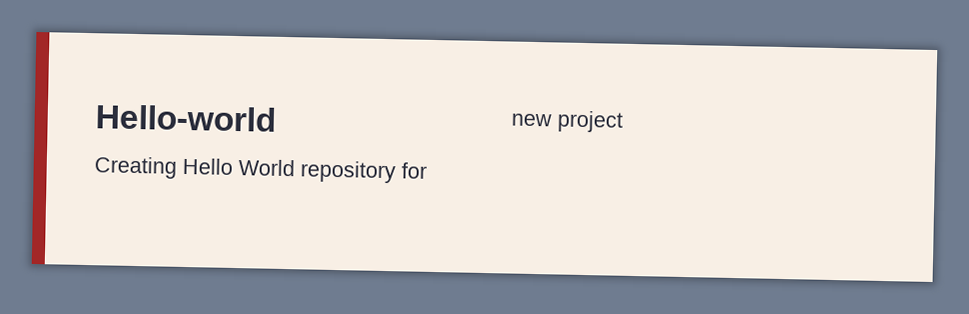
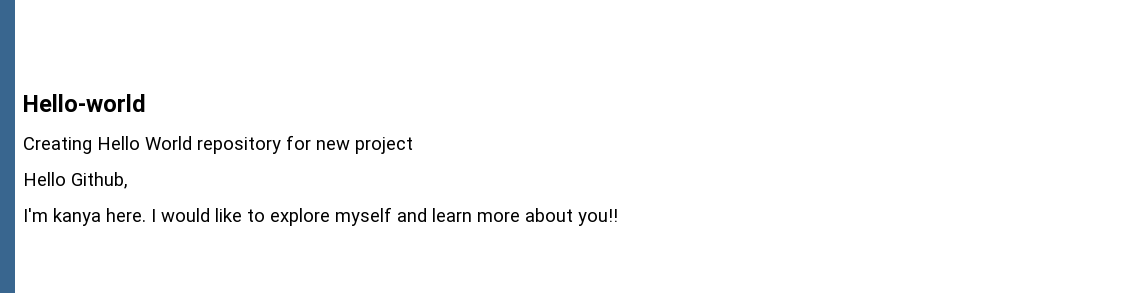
+ Hello Github,
+ I'm kanya here. I would like to explore myself and learn more about you!!

